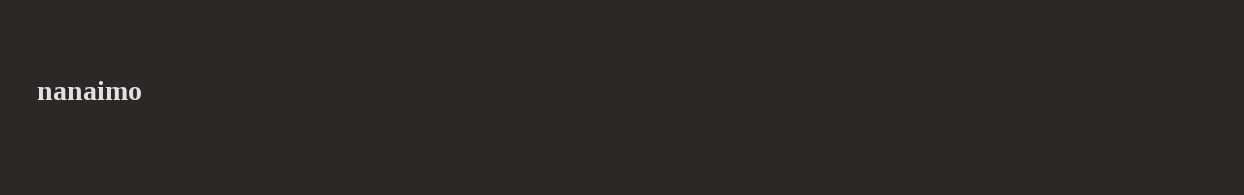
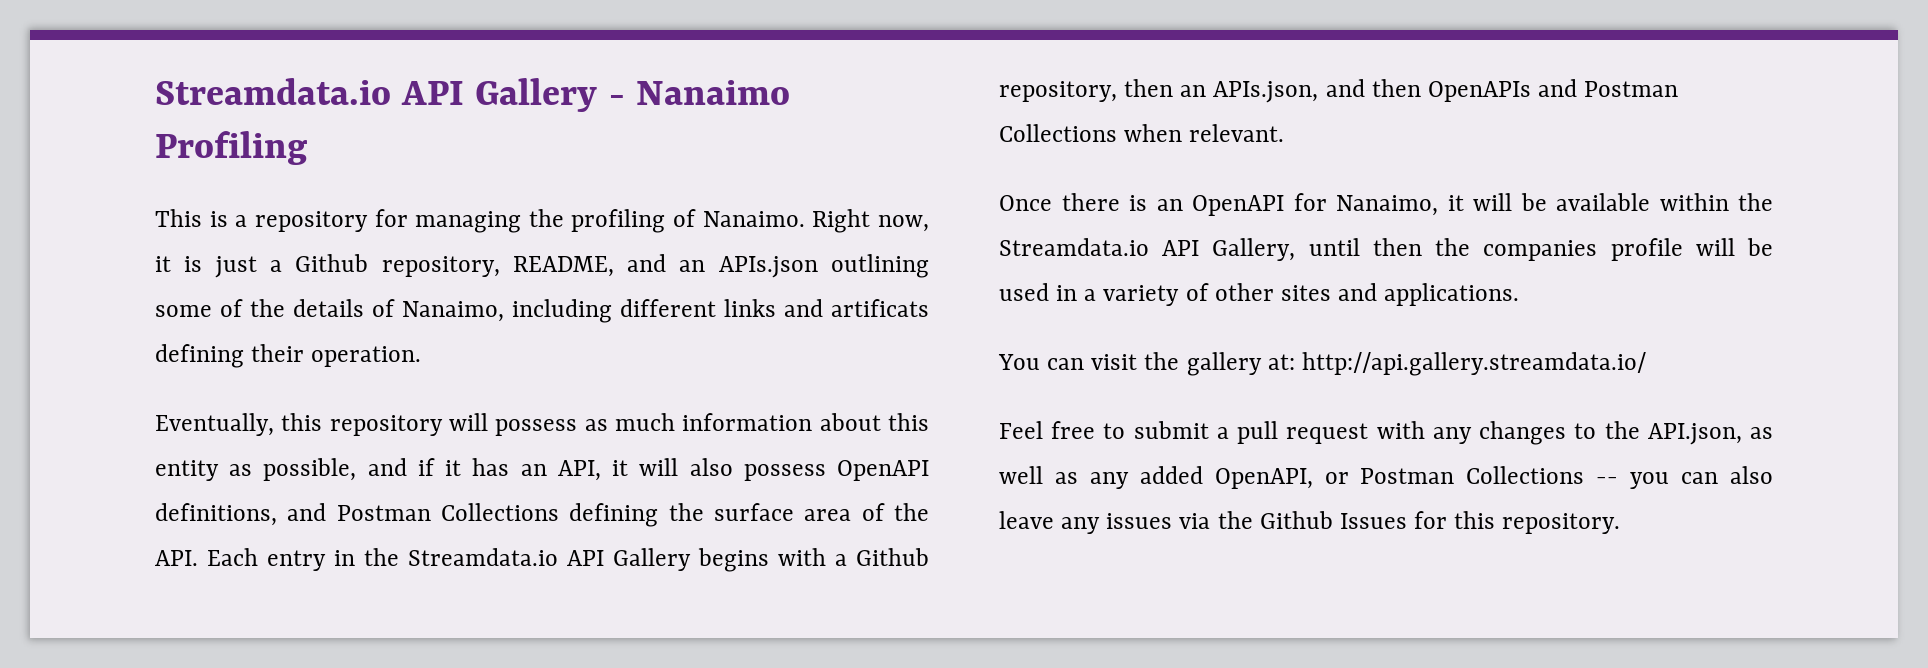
- nanaimo
+ Streamdata.io API Gallery - Nanaimo Profiling
+ This is a repository for managing the profiling of Nanaimo. Right now, it is just a Github repository, README, and an APIs.json outlining some of the details of Nanaimo, including different links and artificats defining their operation.
+ Eventually, this repository will possess as much information about this entity as possible, and if it has an API, it will also possess OpenAPI definitions, and Postman Collections defining the surface area of the API. Each entry in the Streamdata.io API Gallery begins with a Github repository, then an APIs.json, and then OpenAPIs and Postman Collections when relevant.
+ Once there is an OpenAPI for Nanaimo, it will be available within the Streamdata.io API Gallery, until then the companies profile will be used in a variety of other sites and applications.
+ You can visit the gallery at: http://api.gallery.streamdata.io/
+ Feel free to submit a pull request with any changes to the API.json, as well as any added OpenAPI, or Postman Collections -- you can also leave any issues via the Github Issues for this repository.

